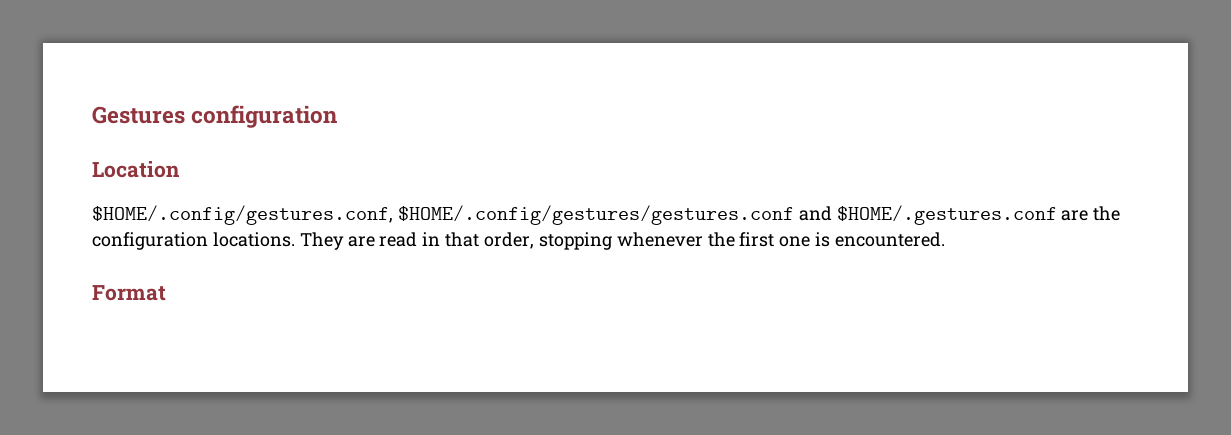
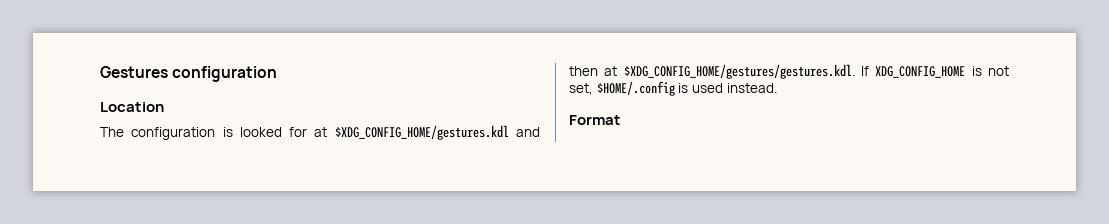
- $HOME/.config/gestures.conf, $HOME/.config/gestures/gestures.conf and $HOME/.gestures.conf are the configuration locations. They are read in that order, stopping whenever the first one is encountered.
+ The configuration is looked for at $XDG_CONFIG_HOME/gestures.kdl and then at $XDG_CONFIG_HOME/gestures/gestures.kdl. If XDG_CONFIG_HOME is not set, $HOME/.config is used instead.

